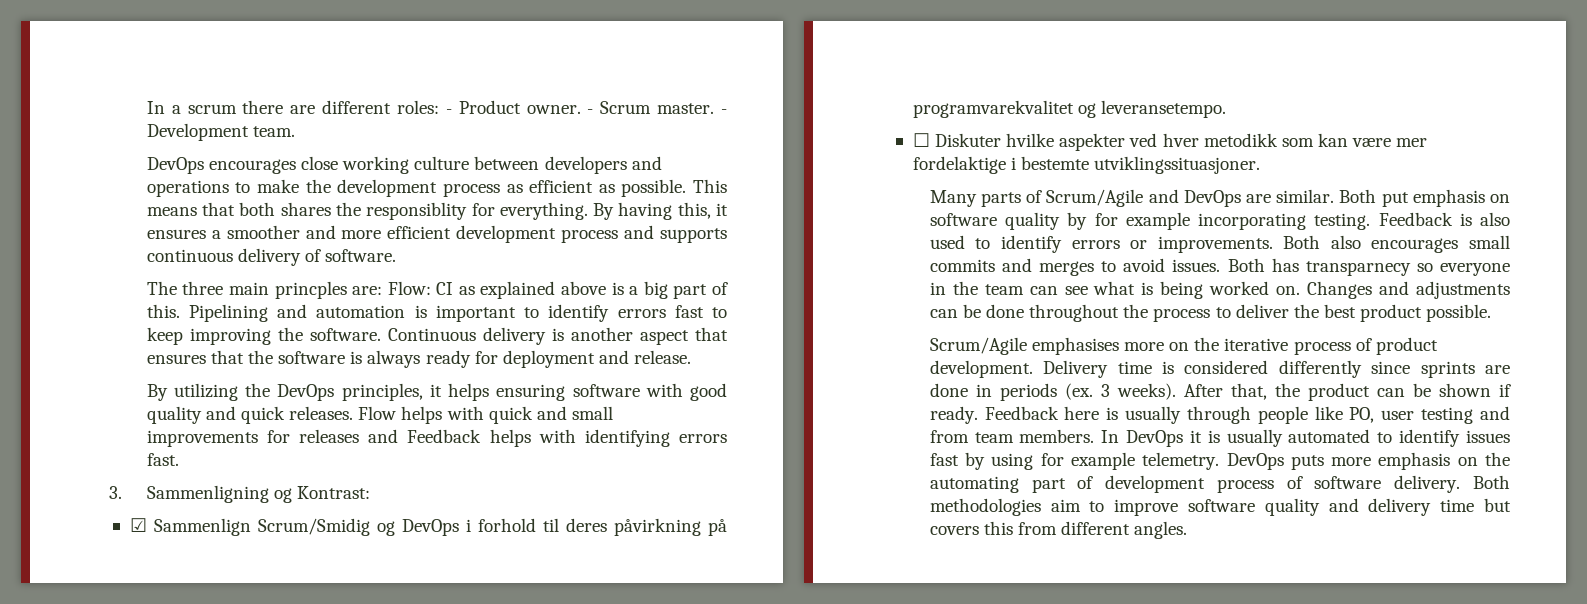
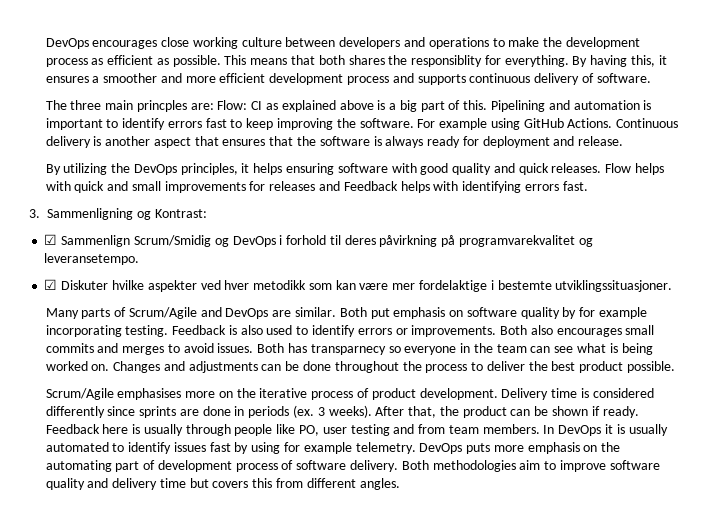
- In a scrum there are different roles: - Product owner. - Scrum master. - Development team.
+ For example using GitHub Actions.
- ☐ Diskuter hvilke aspekter ved hver metodikk som kan være mer fordelaktige i bestemte utviklingssituasjoner.
+ ☑ Diskuter hvilke aspekter ved hver metodikk som kan være mer fordelaktige i bestemte utviklingssituasjoner.

